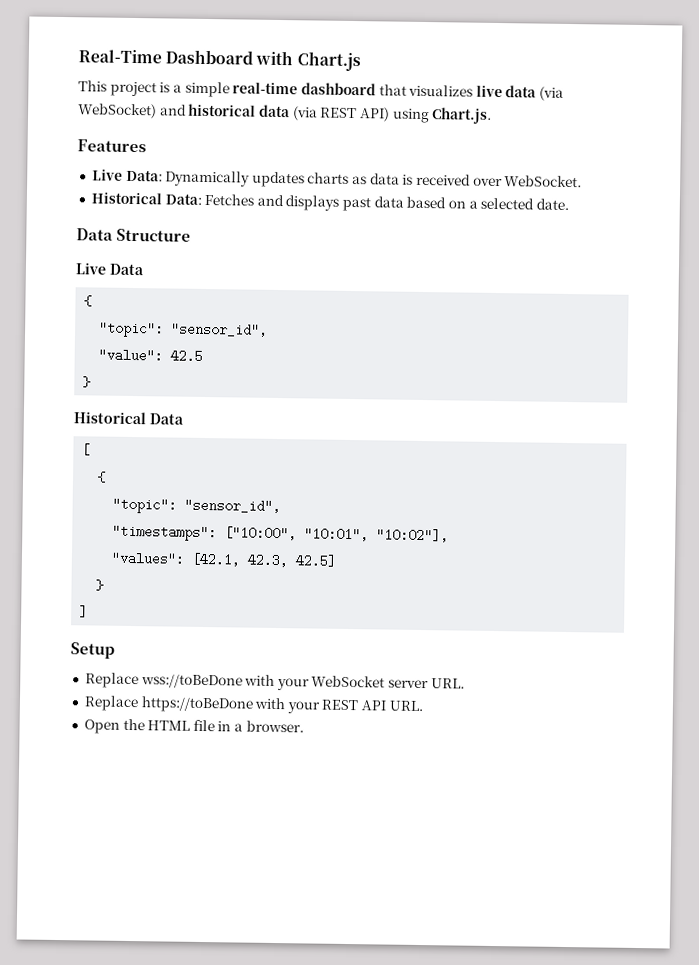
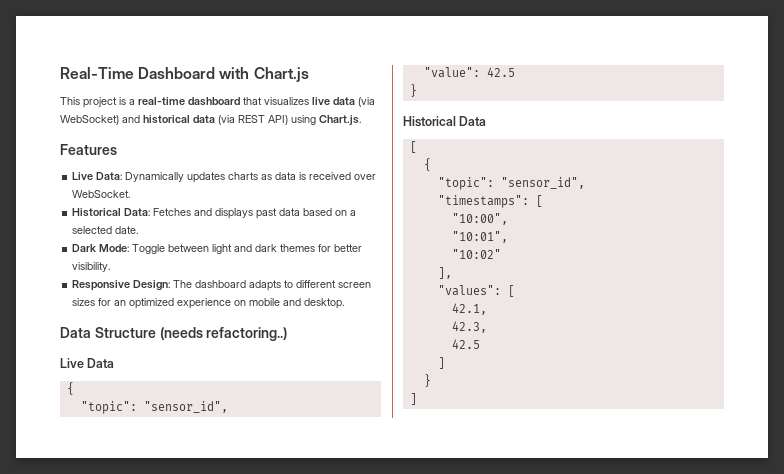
- This project is a simple real-time dashboard that visualizes live data (via WebSocket) and historical data (via REST API) using Chart.js.
+ This project is a real-time dashboard that visualizes live data (via WebSocket) and historical data (via REST API) using Chart.js.
+ Dark Mode: Toggle between light and dark themes for better visibility.
+ Responsive Design: The dashboard adapts to different screen sizes for an optimized experience on mobile and desktop.
- Data Structure
+ Data Structure (needs refactoring..)
- "timestamps": ["10:00", "10:01", "10:02"],
+ "timestamps": [
+ "10:00",
+ "10:01",
+ "10:02"
+ ],
- "values": [42.1, 42.3, 42.5]
+ "values": [
+ 42.1,
+ 42.3,
+ 42.5
+ ]
- Setup
- Replace wss://toBeDone with your WebSocket server URL.
- Replace https://toBeDone with your REST API URL.
- Open the HTML file in a browser.

